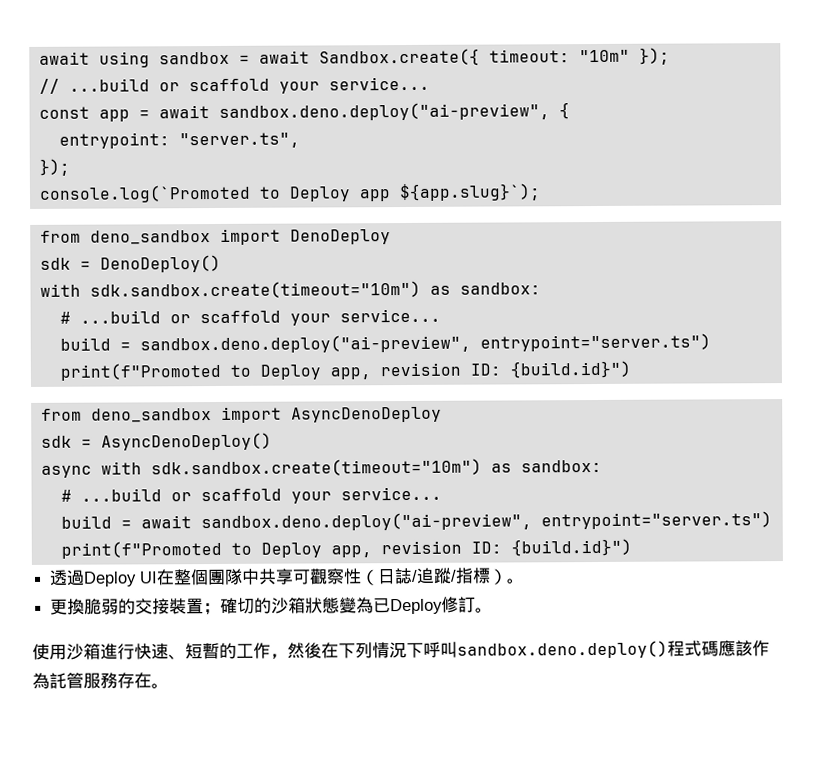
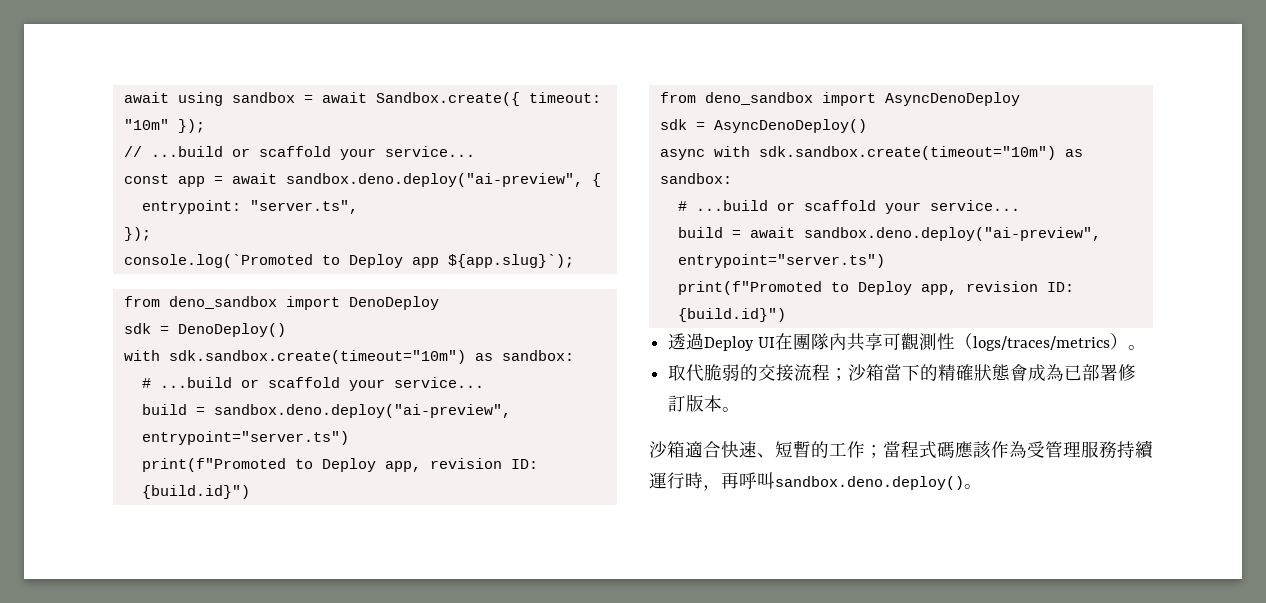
- 透過Deploy UI在整個團隊中共享可觀察性（日誌/追蹤/指標）。
+ 透過Deploy UI在團隊內共享可觀測性（logs/traces/metrics）。
- 更換脆弱的交接裝置；確切的沙箱狀態變為已Deploy修訂。
- 使用沙箱進行快速、短暫的工作，然後在下列情況下呼叫sandbox.deno.deploy()程式碼應該作為託管服務存在。
+ 取代脆弱的交接流程；沙箱當下的精確狀態會成為已部署修訂版本。
+ 沙箱適合快速、短暫的工作；當程式碼應該作為受管理服務持續運行時，再呼叫sandbox.deno.deploy()。

